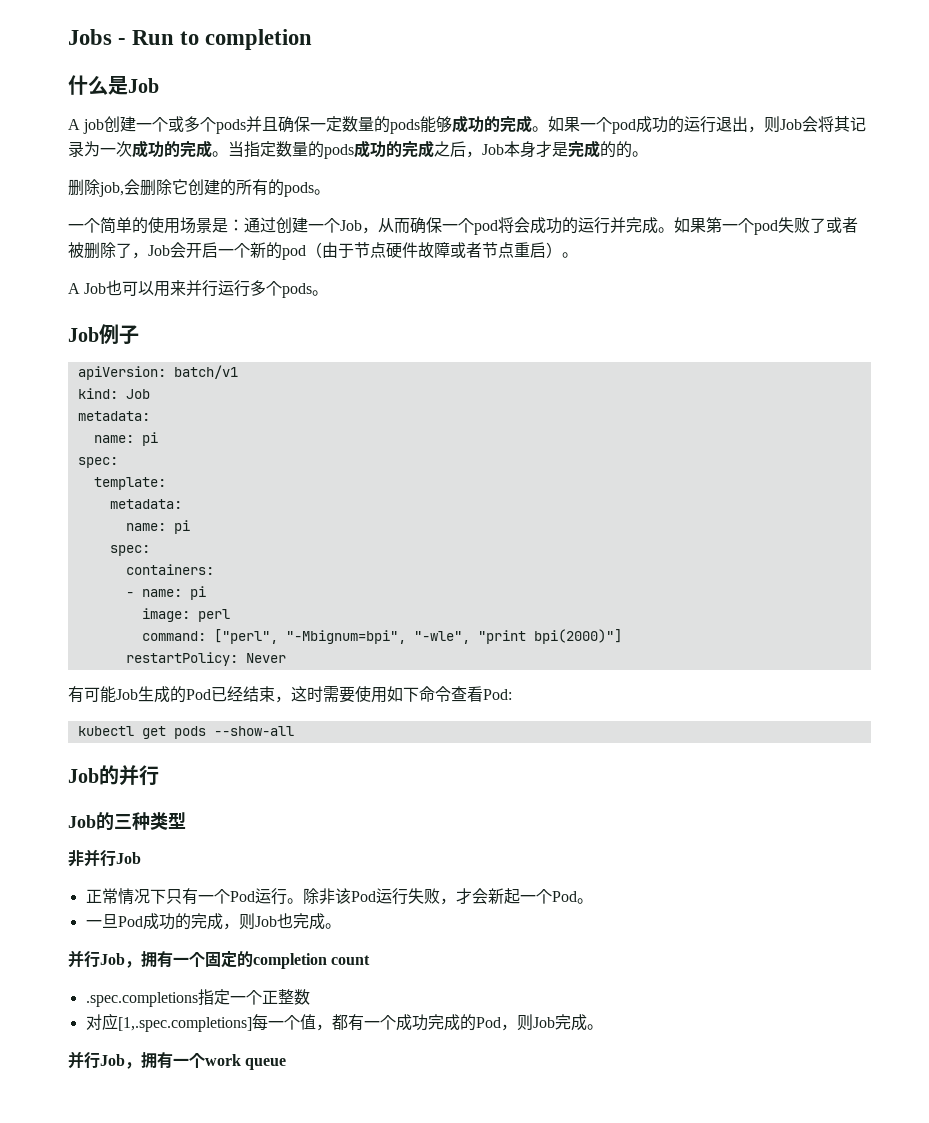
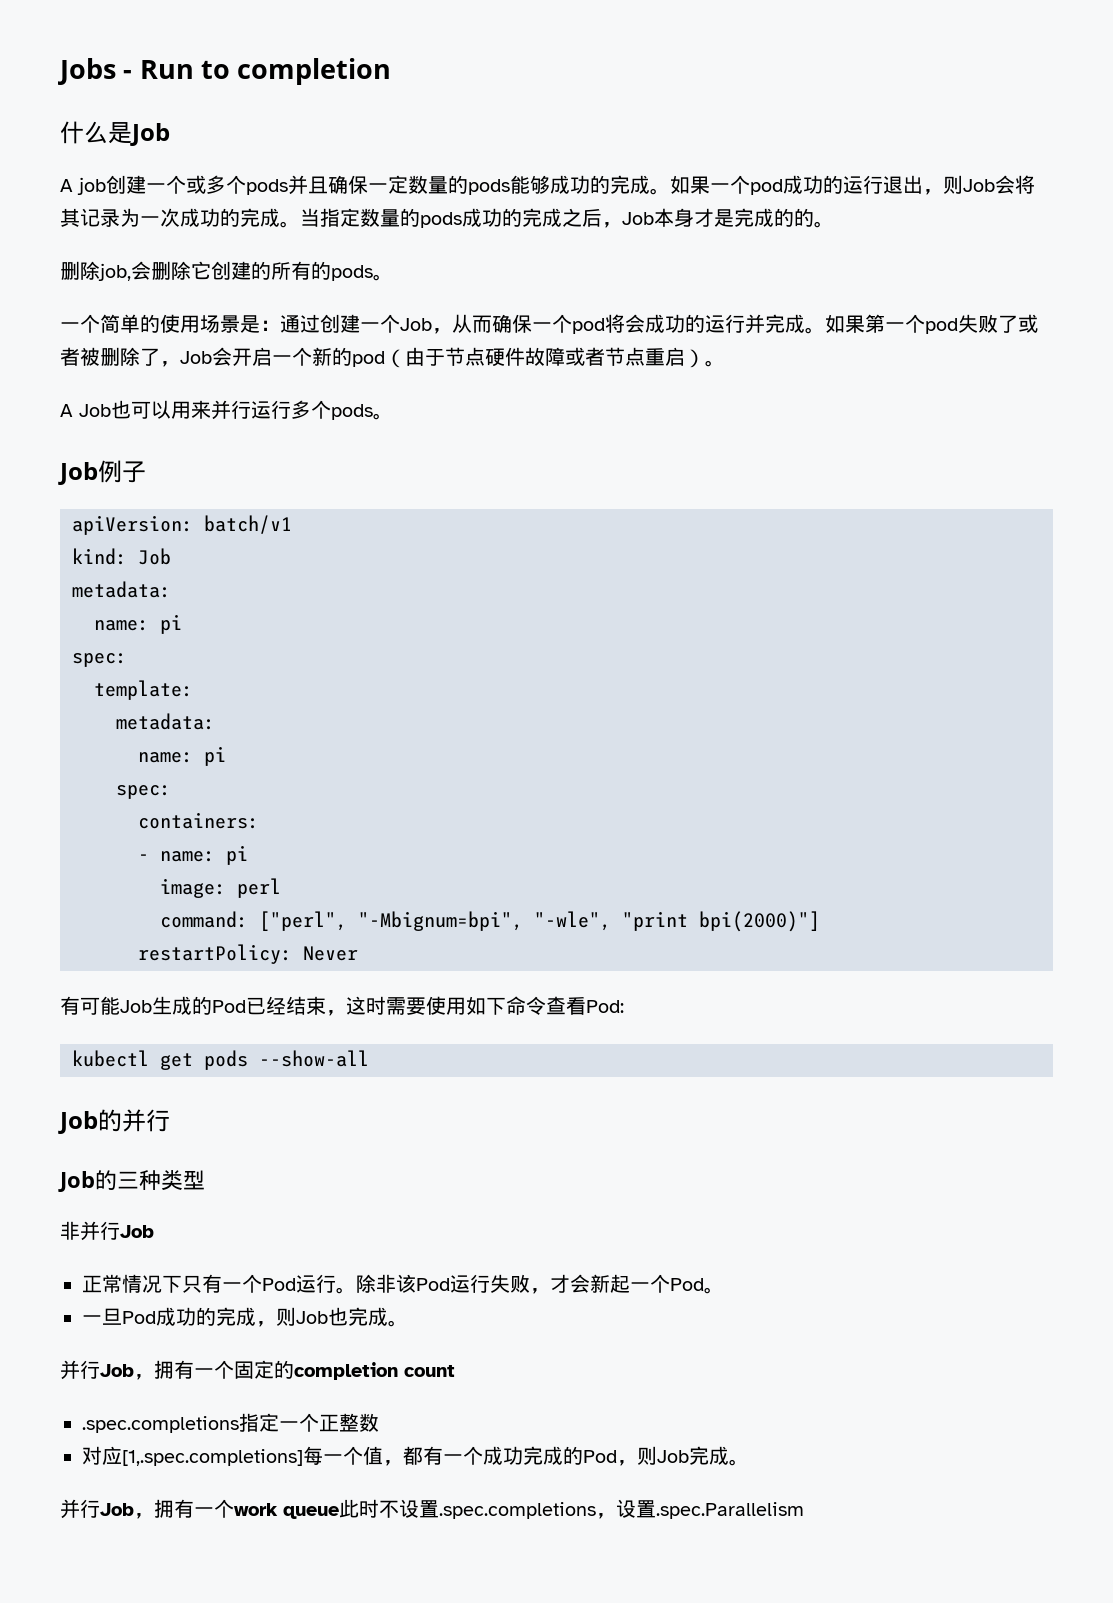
- 并行Job，拥有一个work queue
+ 并行Job，拥有一个work queue此时不设置.spec.completions，设置.spec.Parallelism

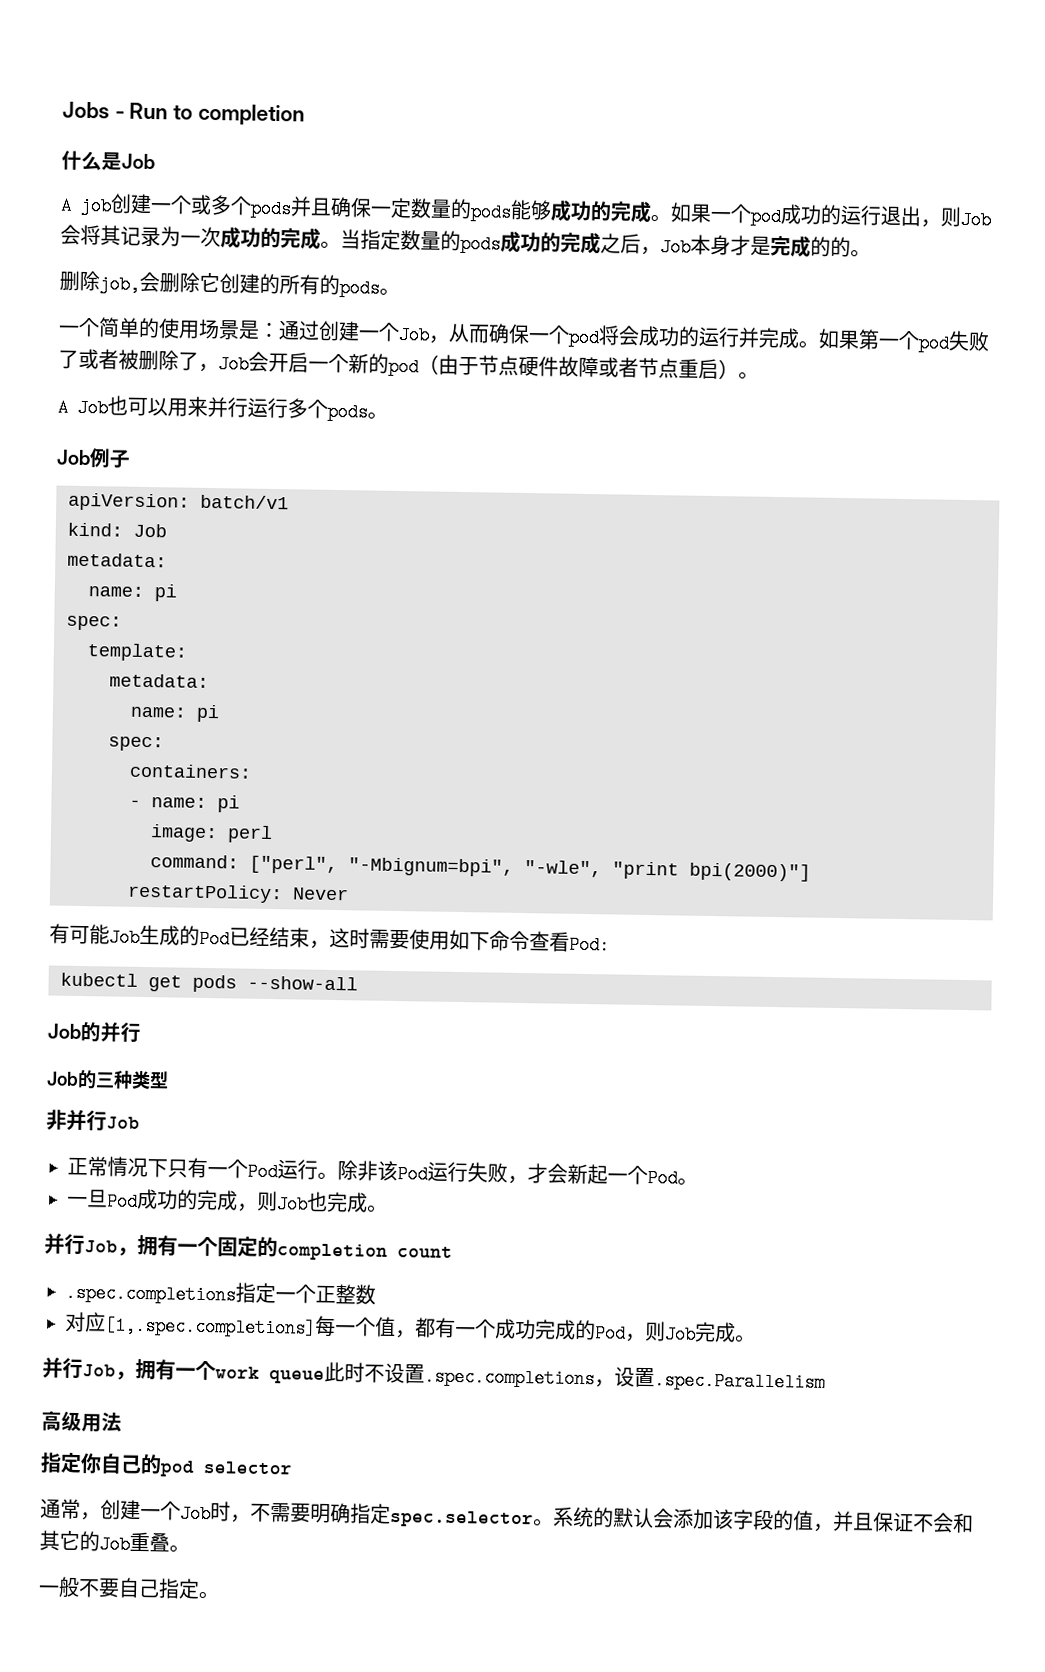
+ 高级用法
+ 指定你自己的pod selector
+ 通常，创建一个Job时，不需要明确指定spec.selector。系统的默认会添加该字段的值，并且保证不会和其它的Job重叠。
+ 一般不要自己指定。

